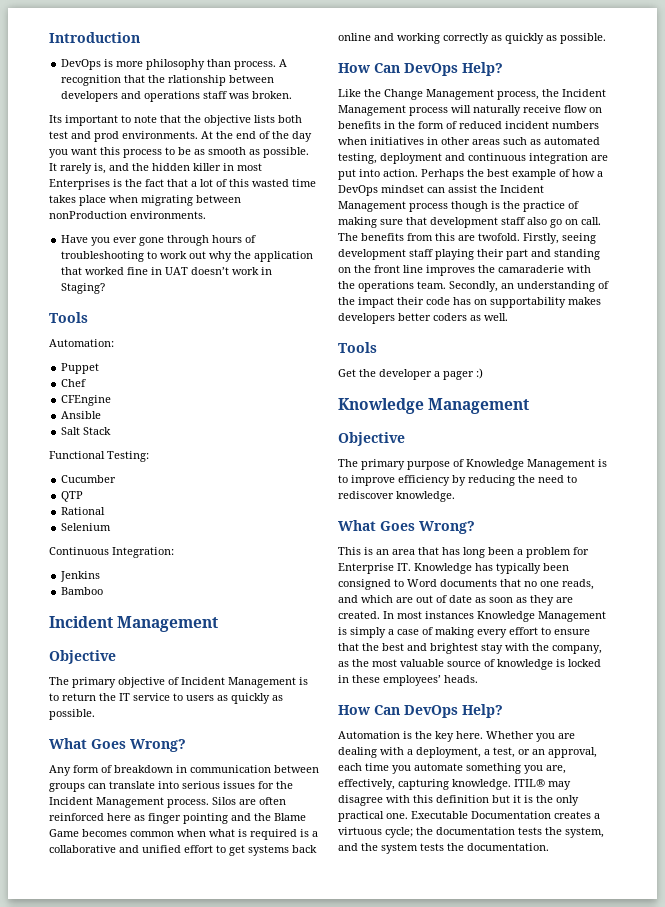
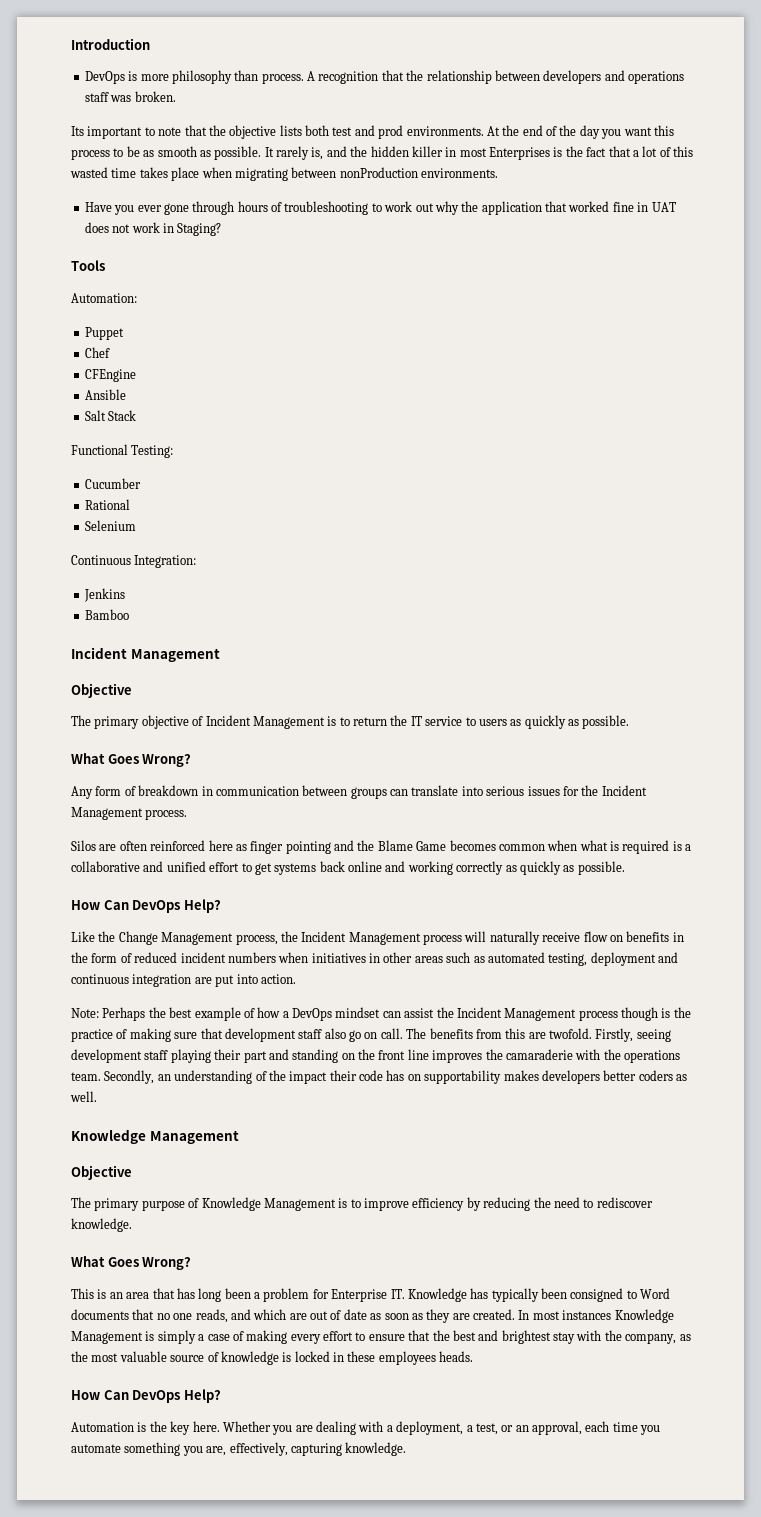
- A recognition that the rlationship between developers and operations staff was broken.
+ A recognition that the relationship between developers and operations staff was broken.
- Have you ever gone through hours of troubleshooting to work out why the application that worked fine in UAT doesn’t work in Staging?
+ Have you ever gone through hours of troubleshooting to work out why the application that worked fine in UAT does not work in Staging?
- QTP
- Any form of breakdown in communication between groups can translate into serious issues for the Incident Management process. Silos are often reinforced here as finger pointing and the Blame Game becomes common when what is required is a collaborative and unified effort to get systems back online and working correctly as quickly as possible.
+ Any form of breakdown in communication between groups can translate into serious issues for the Incident Management process.
+ Silos are often reinforced here as finger pointing and the Blame Game becomes common when what is required is a collaborative and unified effort to get systems back online and working correctly as quickly as possible.
- Like the Change Management process, the Incident Management process will naturally receive flow on benefits in the form of reduced incident numbers when initiatives in other areas such as automated testing, deployment and continuous integration are put into action. Perhaps the best example of how a DevOps mindset can assist the Incident Management process though is the practice of making sure that development staff also go on call.
+ Like the Change Management process, the Incident Management process will naturally receive flow on benefits in the form of reduced incident numbers when initiatives in other areas such as automated testing, deployment and continuous integration are put into action.
+ Note: Perhaps the best example of how a DevOps mindset can assist the Incident Management process though is the practice of making sure that development staff also go on call.
  Secondly, an understanding of the impact their code has on supportability makes developers better coders as well.
- Tools
- Get the developer a pager :)
- In most instances Knowledge Management is simply a case of making every effort to ensure that the best and brightest stay with the company, as the most valuable source of knowledge is locked in these employees’ heads.
+ In most instances Knowledge Management is simply a case of making every effort to ensure that the best and brightest stay with the company, as the most valuable source of knowledge is locked in these employees heads.
- ITIL® may disagree with this definition but it is the only practical one. Executable Documentation creates a virtuous cycle; the documentation tests the system, and the system tests the documentation.

